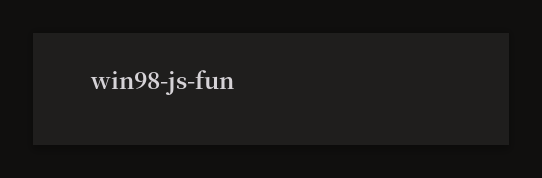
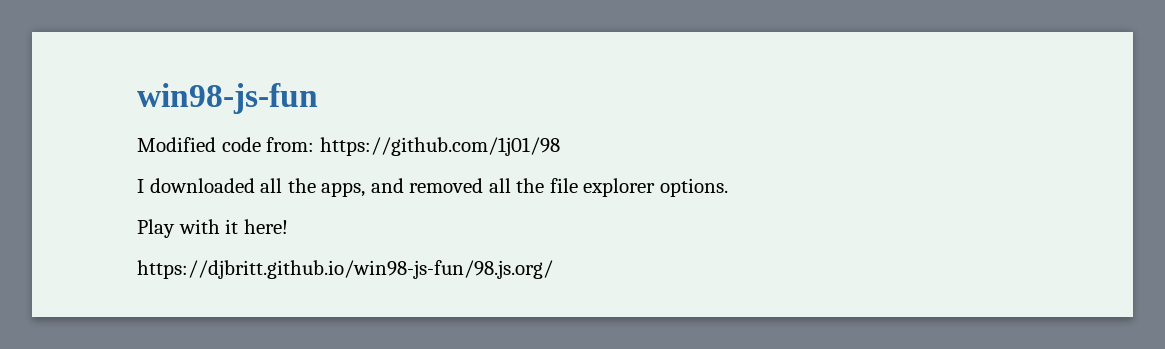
+ Modified code from: https://github.com/1j01/98
+ I downloaded all the apps, and removed all the file explorer options.
+ Play with it here!
+ https://djbritt.github.io/win98-js-fun/98.js.org/

